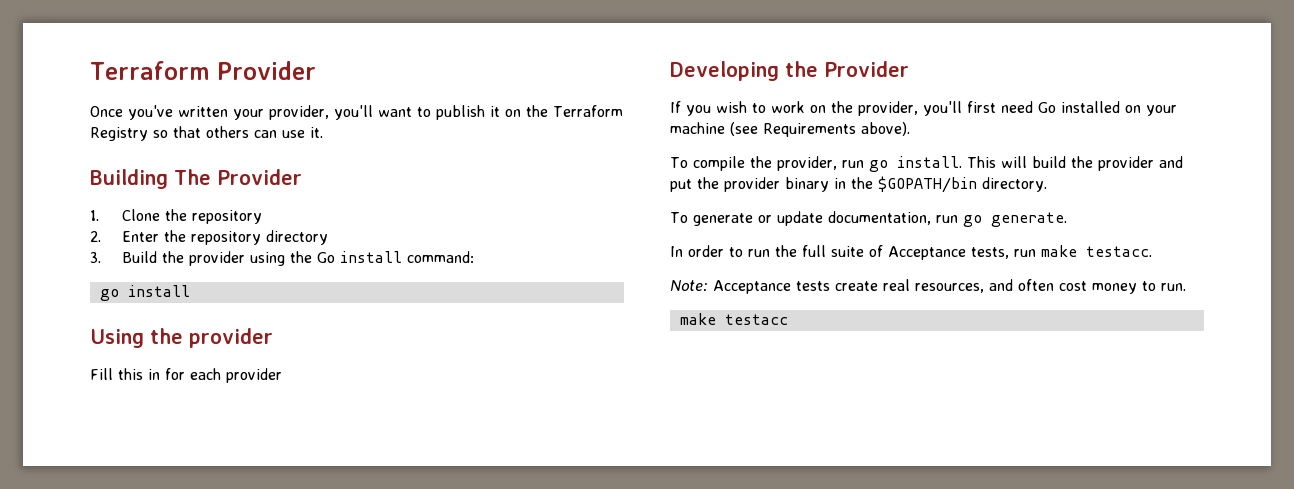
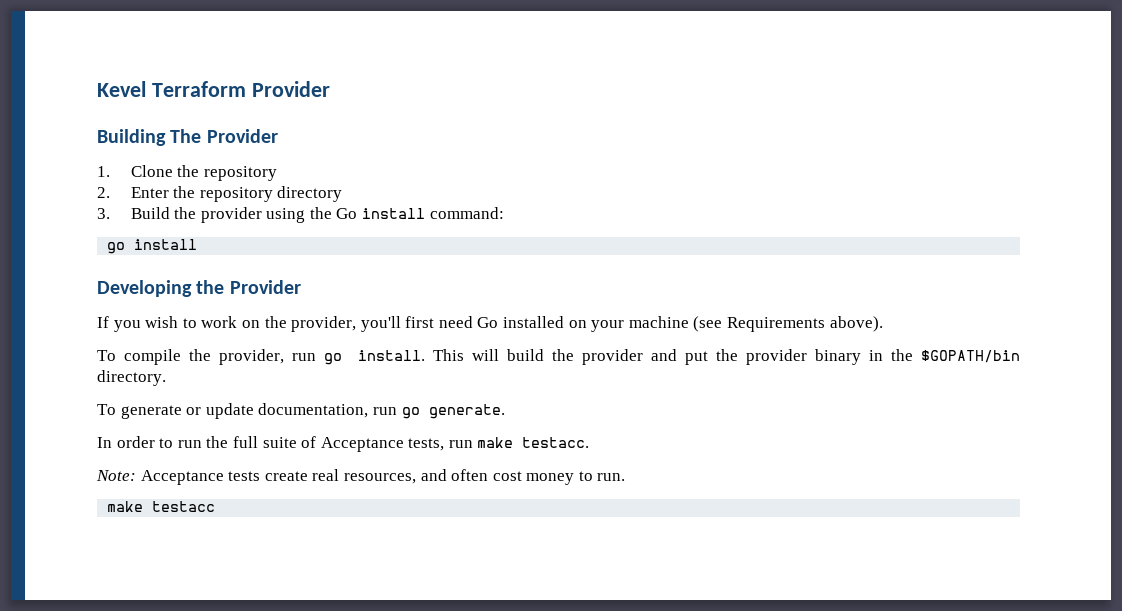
- Terraform Provider
+ Kevel Terraform Provider
- Once you've written your provider, you'll want to publish it on the Terraform Registry so that others can use it.
- Using the provider
- Fill this in for each provider

